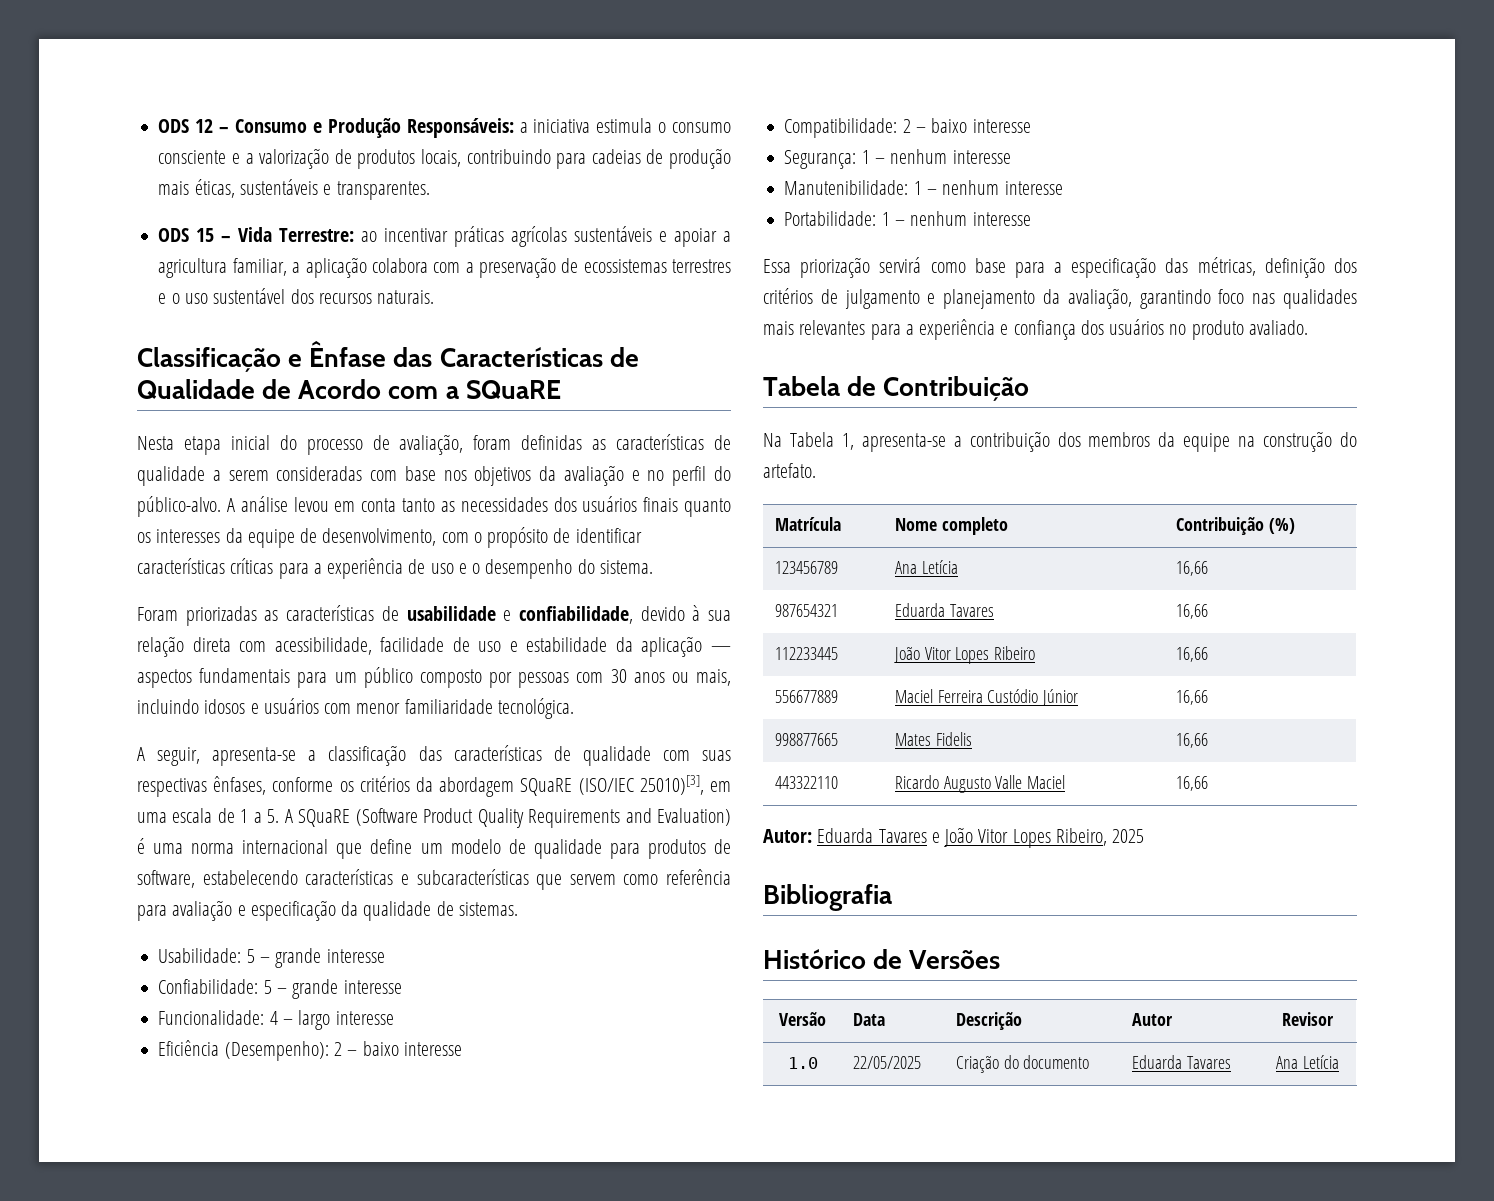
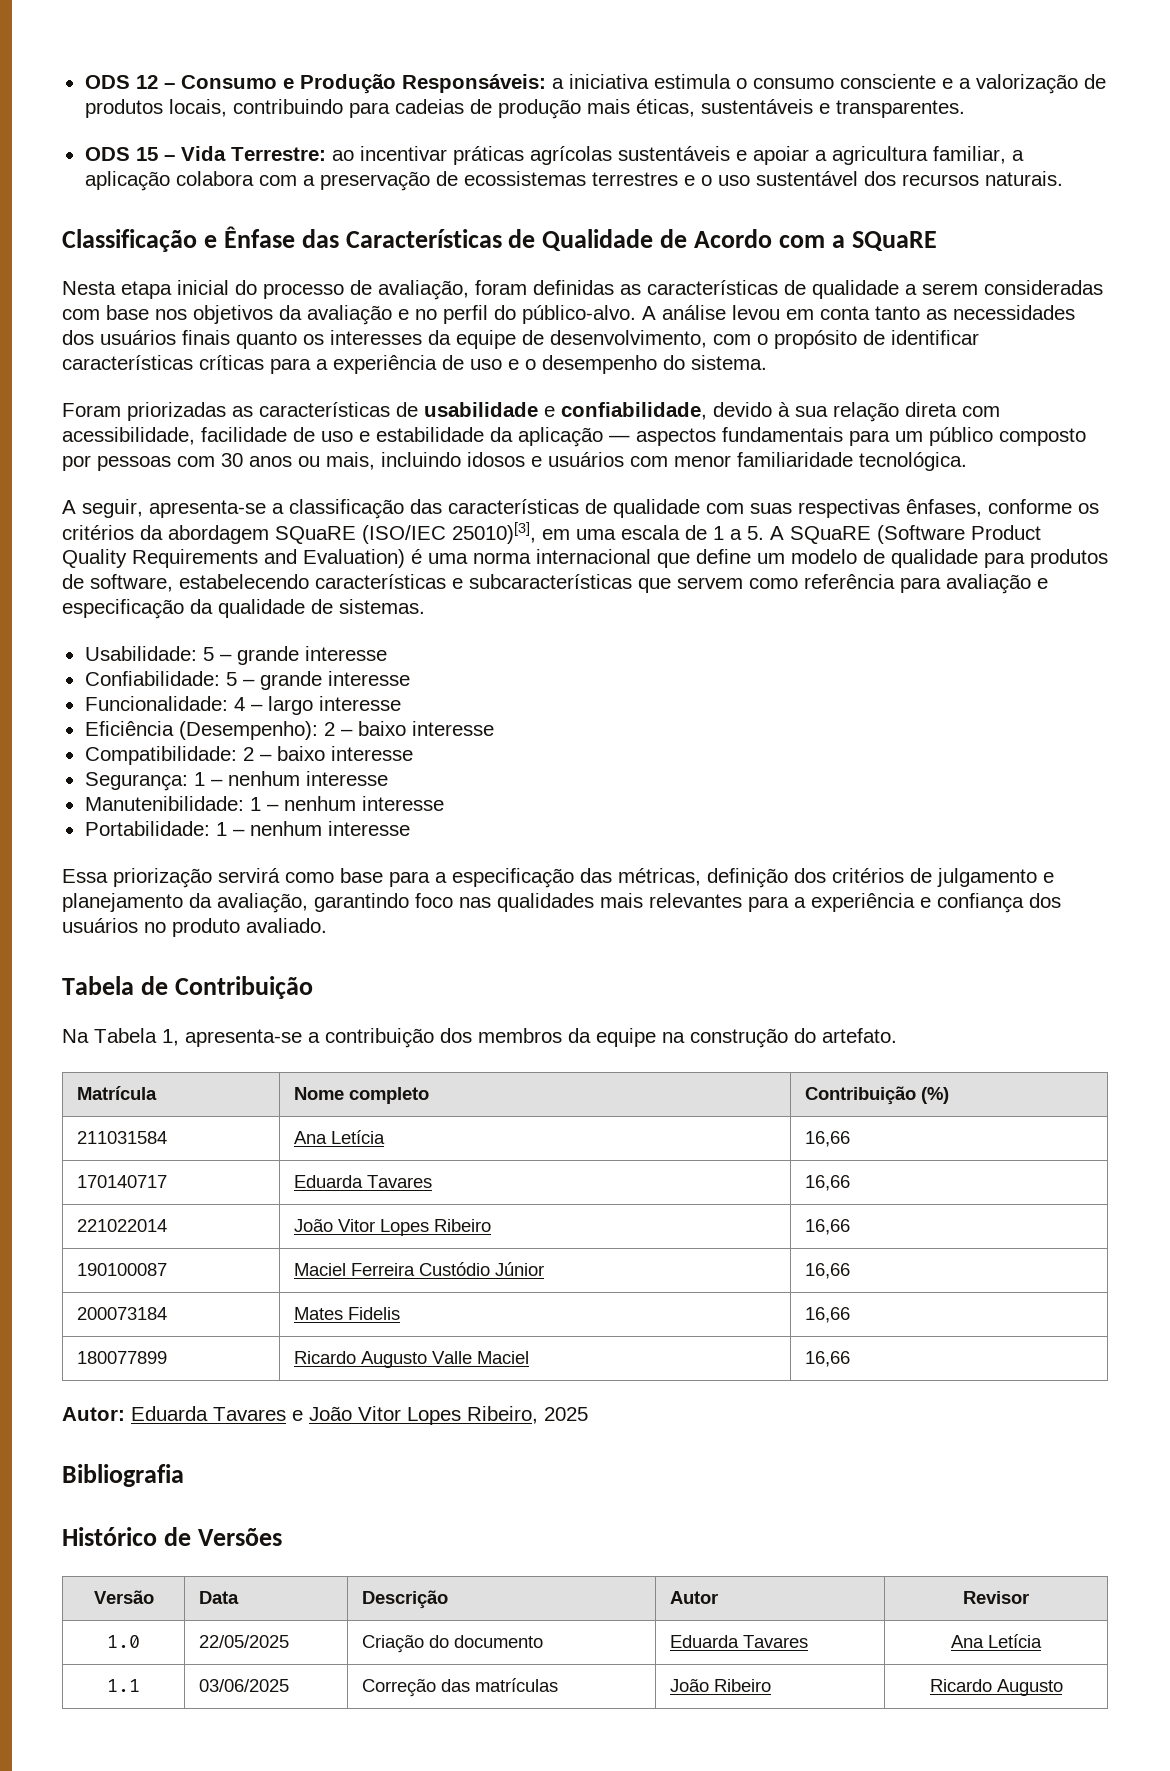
- 123456789 | Ana Letícia | 16,66
+ 211031584 | Ana Letícia | 16,66
- 987654321 | Eduarda Tavares | 16,66
+ 170140717 | Eduarda Tavares | 16,66
- 112233445 | João Vitor Lopes Ribeiro | 16,66
+ 221022014 | João Vitor Lopes Ribeiro | 16,66
- 556677889 | Maciel Ferreira Custódio Júnior | 16,66
+ 190100087 | Maciel Ferreira Custódio Júnior | 16,66
- 998877665 | Mates Fidelis | 16,66
+ 200073184 | Mates Fidelis | 16,66
- 443322110 | Ricardo Augusto Valle Maciel | 16,66
+ 180077899 | Ricardo Augusto Valle Maciel | 16,66
+ 1.1 | 03/06/2025 | Correção das matrículas | João Ribeiro | Ricardo Augusto

